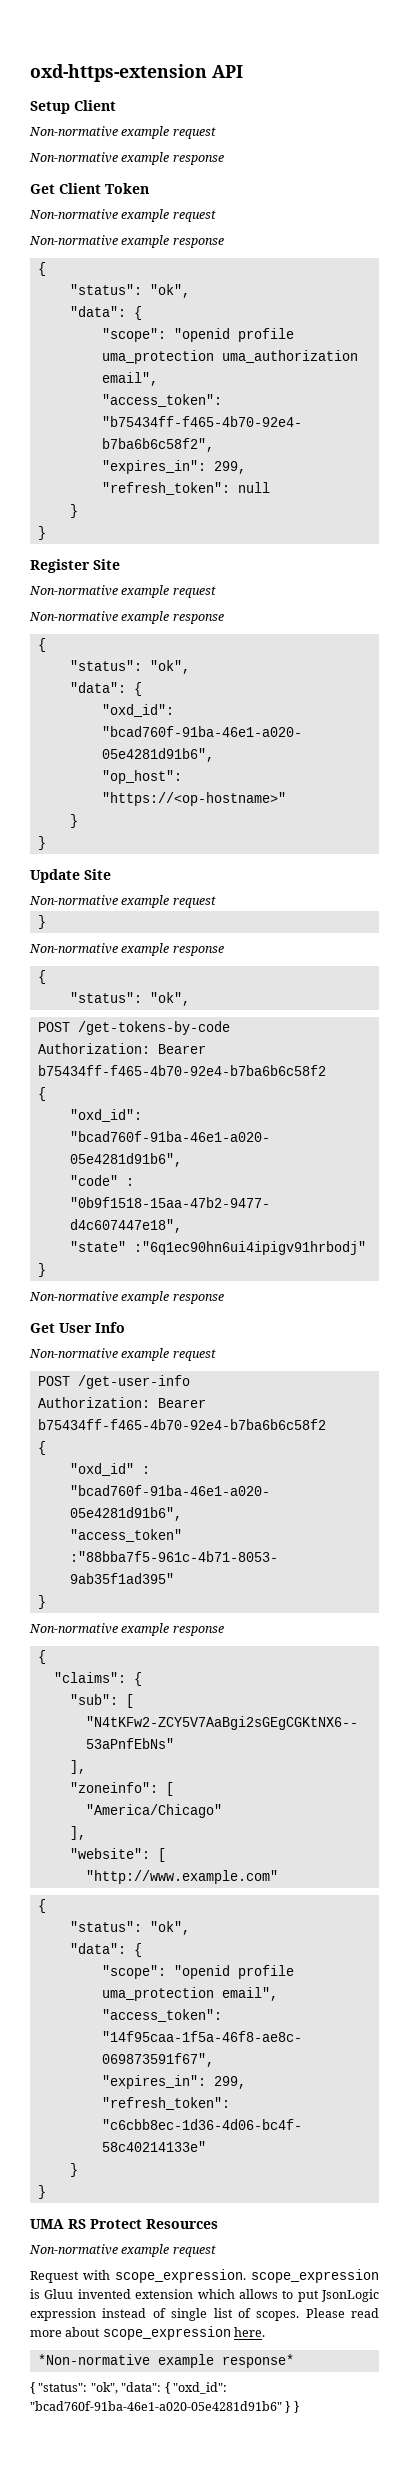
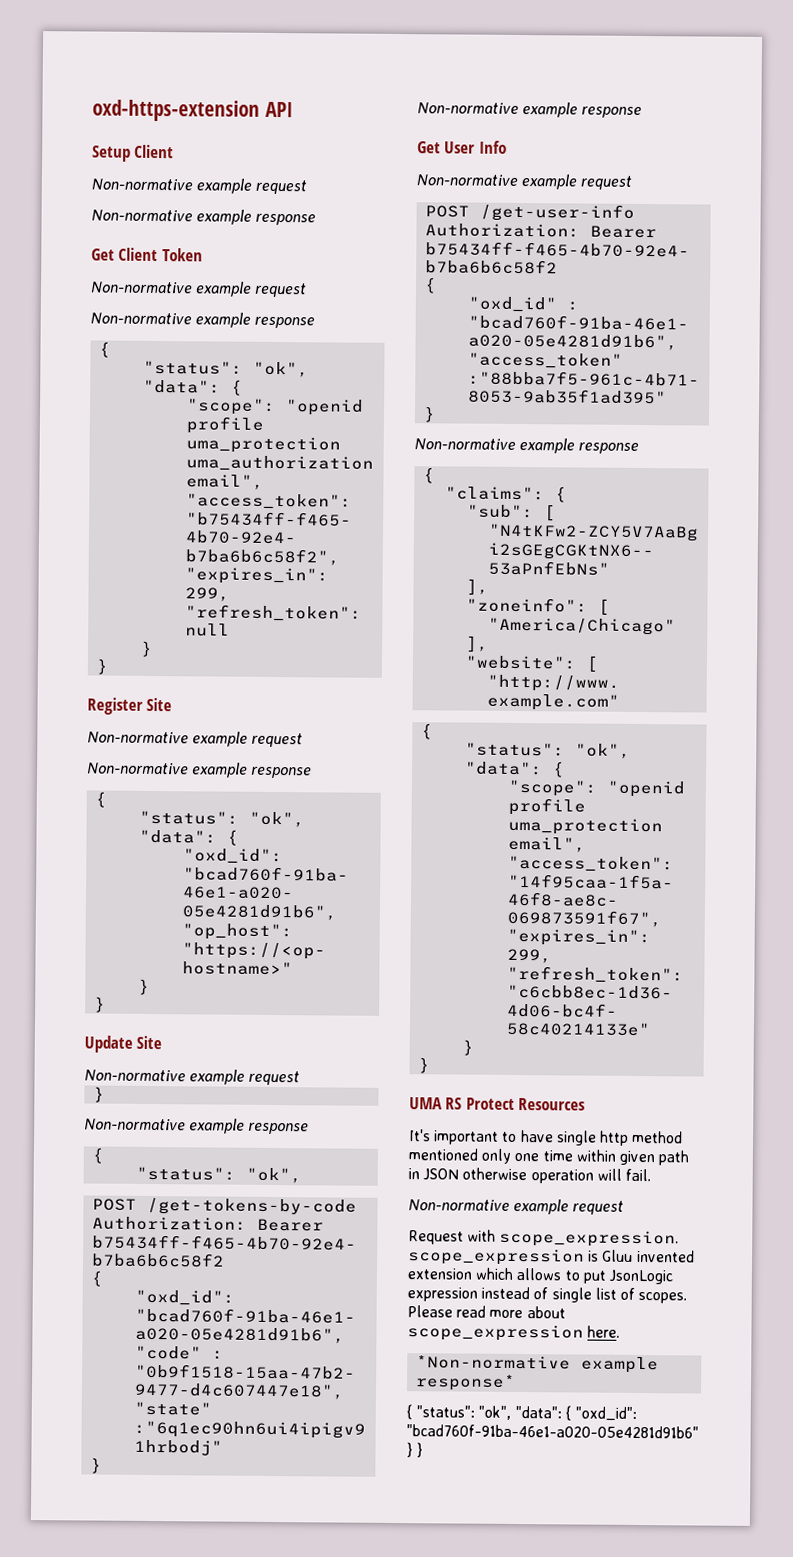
+ It's important to have single http method mentioned only one time within given path in JSON otherwise operation will fail.

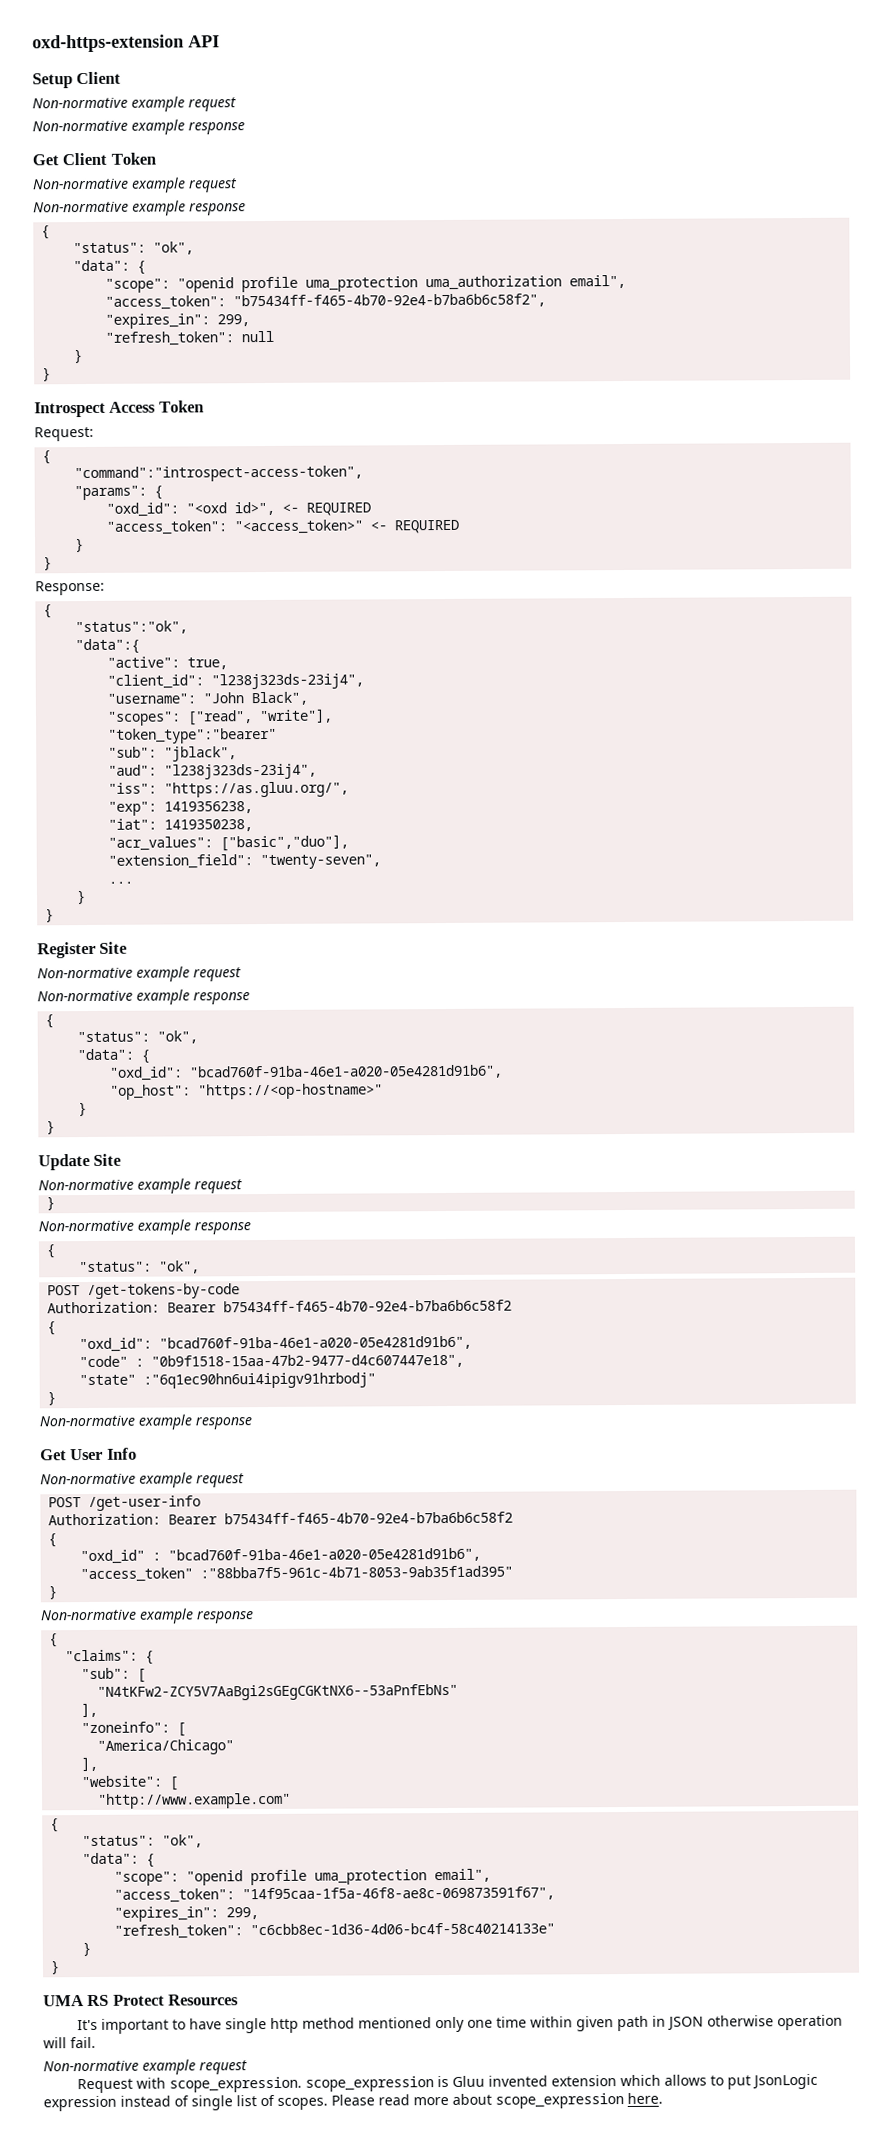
+ Introspect Access Token
+ Request:
+ {
+ "command":"introspect-access-token",
+ "params": {
+ "oxd_id": "<oxd id>", <- REQUIRED
+ "access_token": "<access_token>" <- REQUIRED
+ }
+ }
+ Response:
+ {
+ "status":"ok",
+ "data":{
+ "active": true,
+ "client_id": "l238j323ds-23ij4",
+ "username": "John Black",
+ "scopes": ["read", "write"],
+ "token_type":"bearer"
+ "sub": "jblack",
+ "aud": "l238j323ds-23ij4",
+ "iss": "https://as.gluu.org/",
+ "exp": 1419356238,
+ "iat": 1419350238,
+ "acr_values": ["basic","duo"],
+ "extension_field": "twenty-seven",
+ ...
+ }
+ }
- *Non-normative example response*
- { "status": "ok", "data": { "oxd_id": "bcad760f-91ba-46e1-a020-05e4281d91b6" } }

